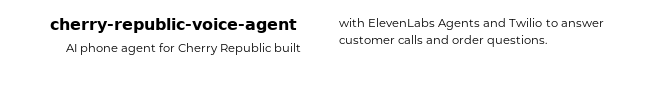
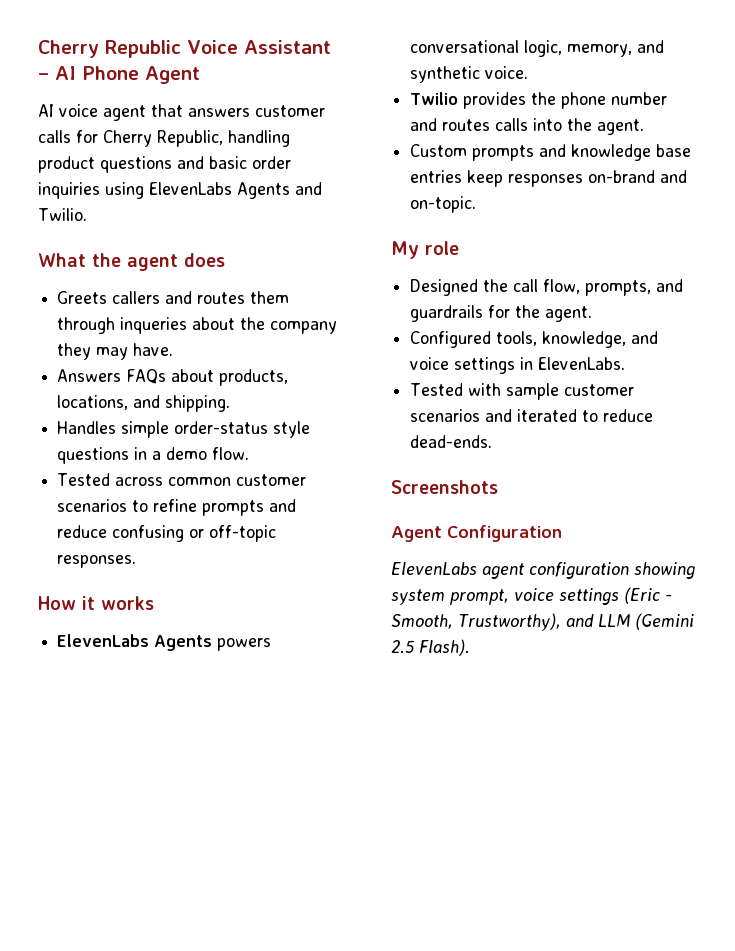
- cherry-republic-voice-agent
- AI phone agent for Cherry Republic built with ElevenLabs Agents and Twilio to answer customer calls and order questions.
+ Cherry Republic Voice Assistant – AI Phone Agent
+ AI voice agent that answers customer calls for Cherry Republic, handling product questions and basic order inquiries using ElevenLabs Agents and Twilio.
+ What the agent does
+ Greets callers and routes them through inqueries about the company they may have.
+ Answers FAQs about products, locations, and shipping.
+ Handles simple order-status style questions in a demo flow.
+ Tested across common customer scenarios to refine prompts and reduce confusing or off-topic responses.
+ How it works
+ ElevenLabs Agents powers conversational logic, memory, and synthetic voice.
+ Twilio provides the phone number and routes calls into the agent.
+ Custom prompts and knowledge base entries keep responses on-brand and on-topic.
+ My role
+ Designed the call flow, prompts, and guardrails for the agent.
+ Configured tools, knowledge, and voice settings in ElevenLabs.
+ Tested with sample customer scenarios and iterated to reduce dead-ends.
+ Screenshots
+ Agent Configuration
+ ElevenLabs agent configuration showing system prompt, voice settings (Eric - Smooth, Trustworthy), and LLM (Gemini 2.5 Flash).

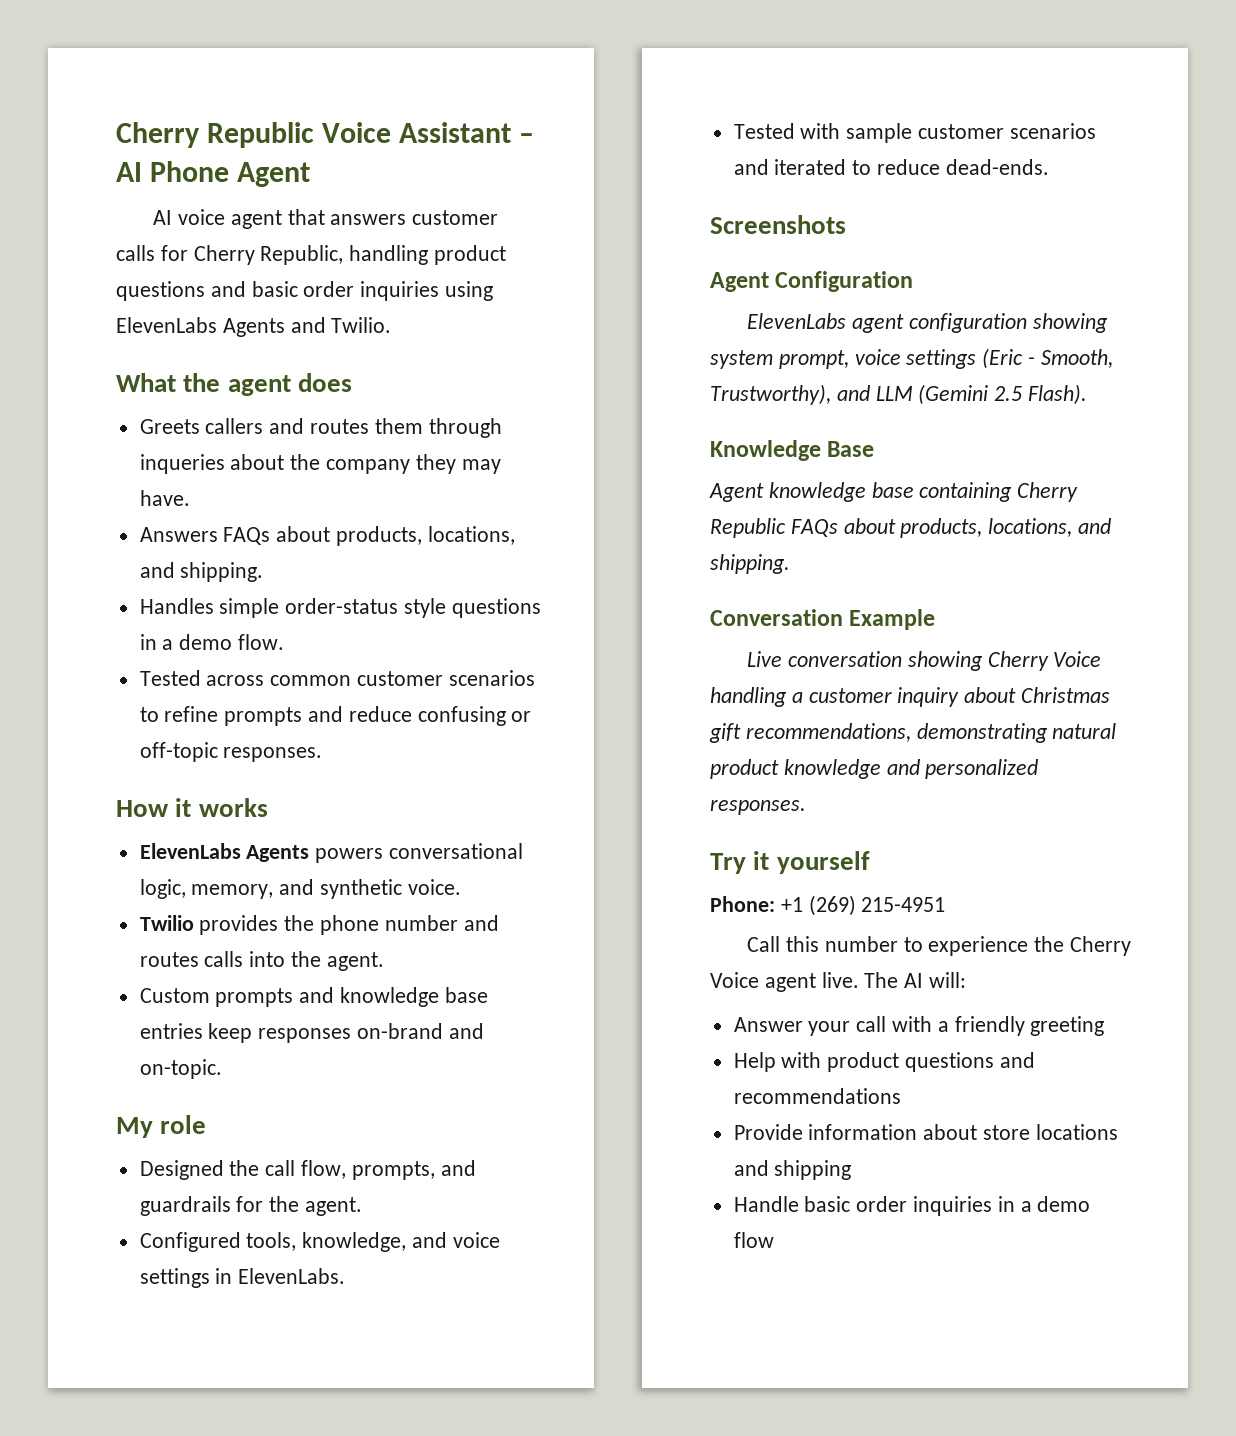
+ Knowledge Base
+ Agent knowledge base containing Cherry Republic FAQs about products, locations, and shipping.
+ Conversation Example
+ Live conversation showing Cherry Voice handling a customer inquiry about Christmas gift recommendations, demonstrating natural product knowledge and personalized responses.
+ Try it yourself
+ Phone: +1 (269) 215-4951
+ Call this number to experience the Cherry Voice agent live. The AI will:
+ Answer your call with a friendly greeting
+ Help with product questions and recommendations
+ Provide information about store locations and shipping
+ Handle basic order inquiries in a demo flow

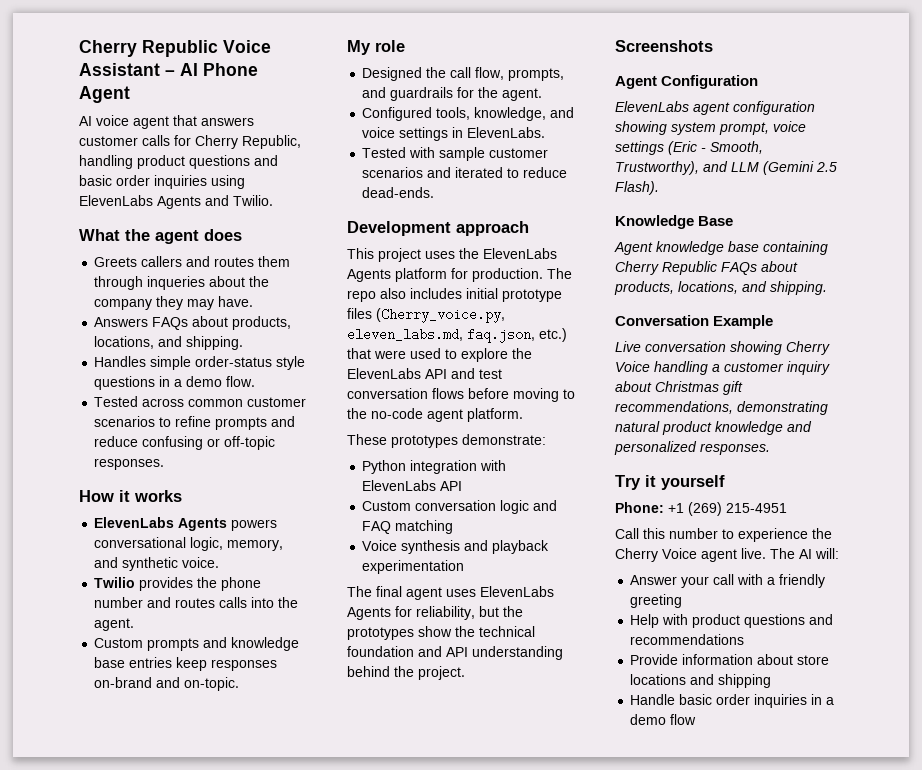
+ Development approach
+ This project uses the ElevenLabs Agents platform for production. The repo also includes initial prototype files (Cherry_voice.py, eleven_labs.md, faq.json, etc.) that were used to explore the ElevenLabs API and test conversation flows before moving to the no-code agent platform.
+ These prototypes demonstrate:
+ Python integration with ElevenLabs API
+ Custom conversation logic and FAQ matching
+ Voice synthesis and playback experimentation
+ The final agent uses ElevenLabs Agents for reliability, but the prototypes show the technical foundation and API understanding behind the project.

